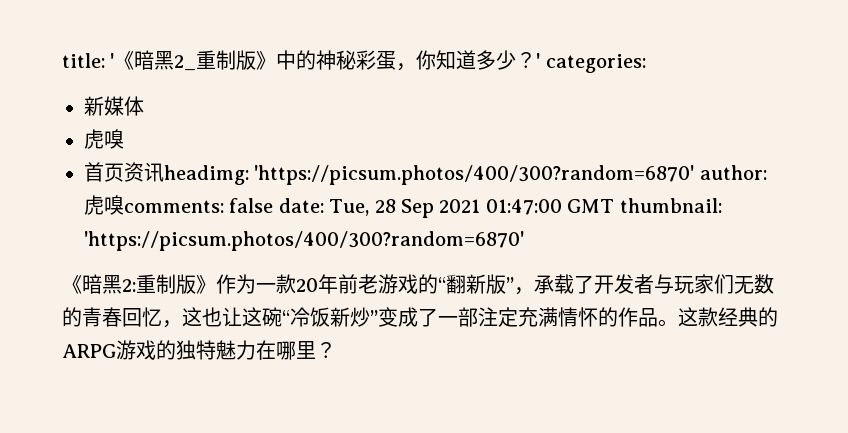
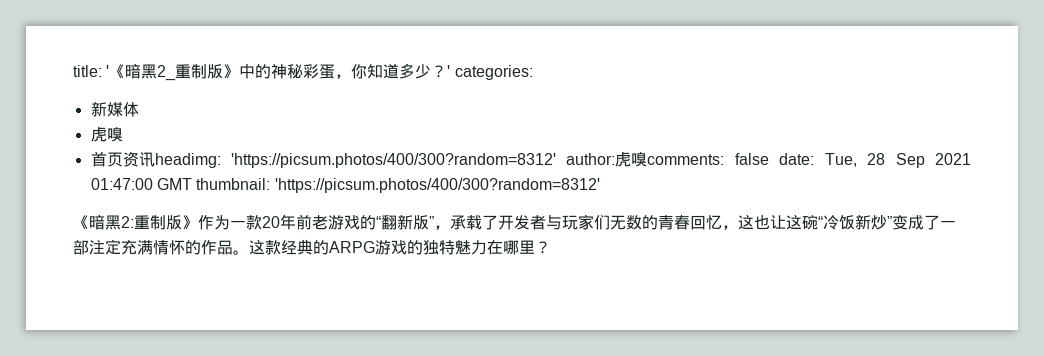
- 首页资讯headimg: 'https://picsum.photos/400/300?random=6870' author:虎嗅comments: false date: Tue, 28 Sep 2021 01:47:00 GMT thumbnail: 'https://picsum.photos/400/300?random=6870'
+ 首页资讯headimg: 'https://picsum.photos/400/300?random=8312' author:虎嗅comments: false date: Tue, 28 Sep 2021 01:47:00 GMT thumbnail: 'https://picsum.photos/400/300?random=8312'

